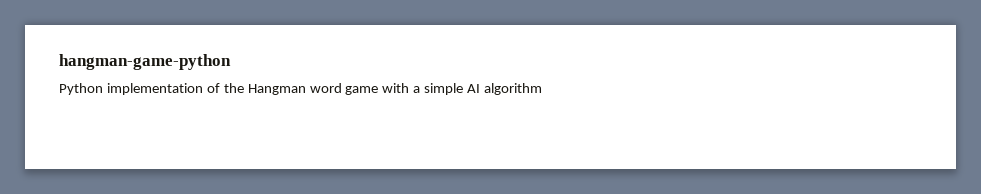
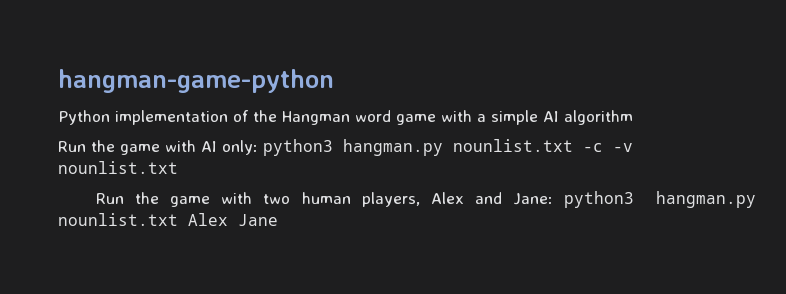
+ Run the game with AI only: python3 hangman.py nounlist.txt -c -v nounlist.txt
+ Run the game with two human players, Alex and Jane: python3 hangman.py nounlist.txt Alex Jane

